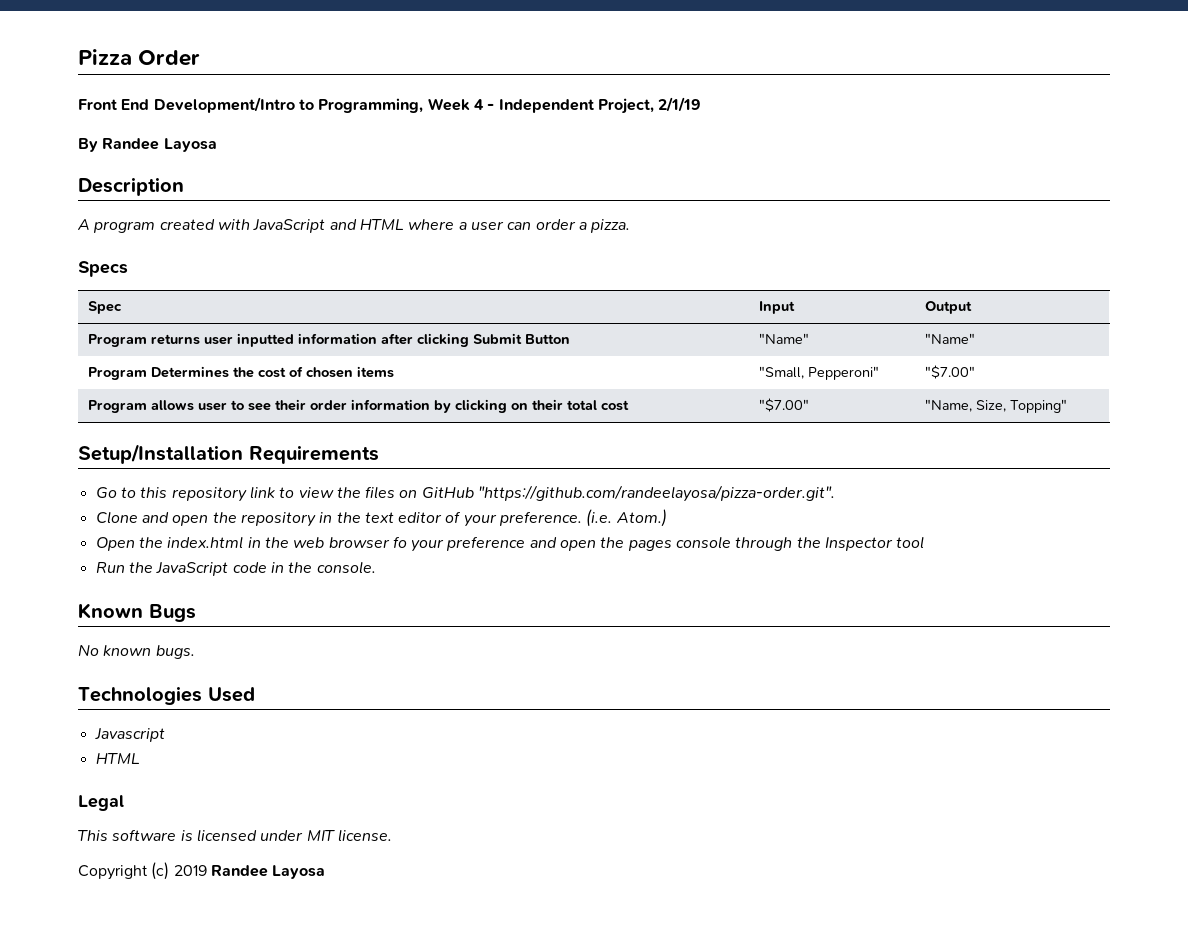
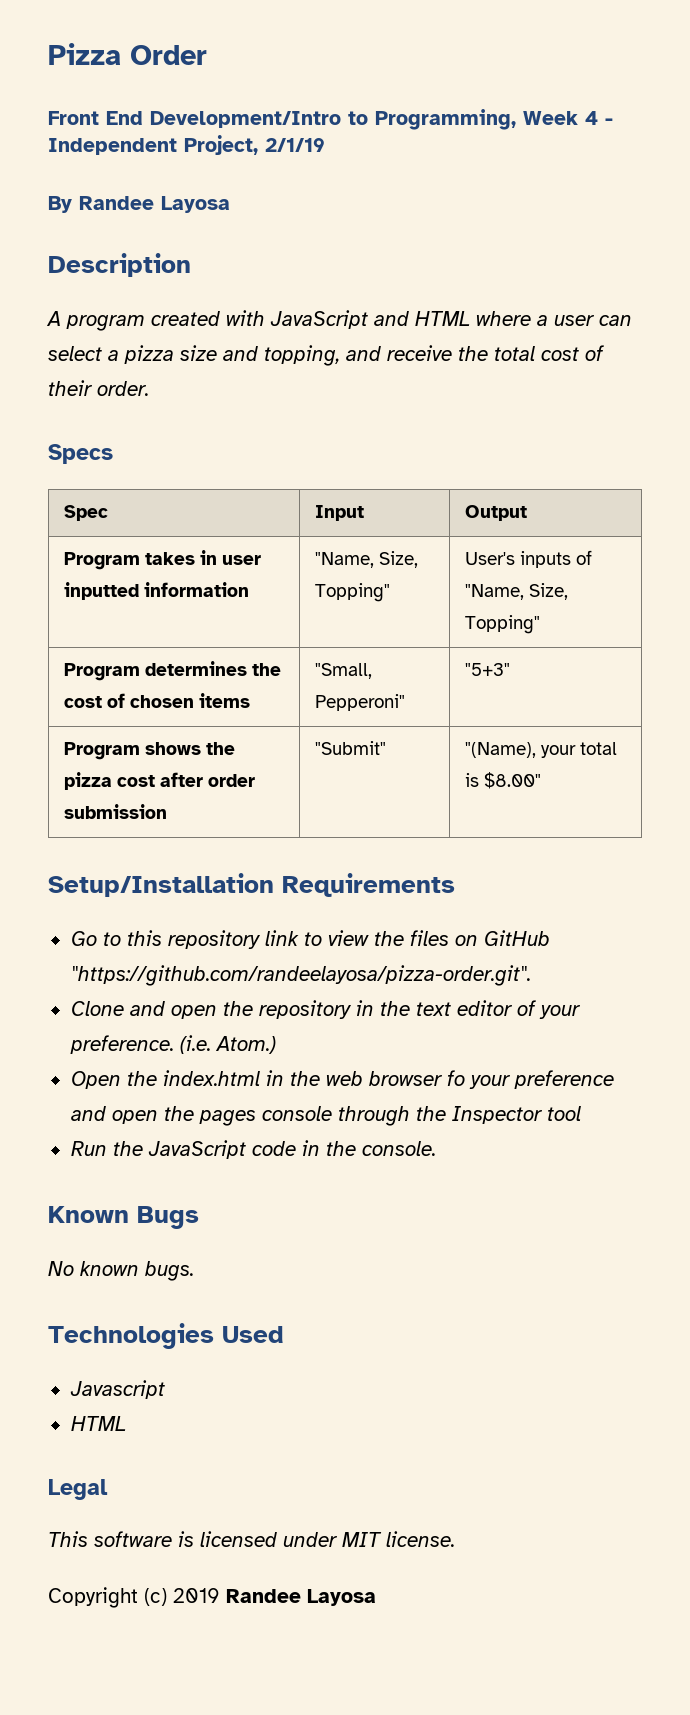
- A program created with JavaScript and HTML where a user can order a pizza.
+ A program created with JavaScript and HTML where a user can select a pizza size and topping, and receive the total cost of their order.
- Program returns user inputted information after clicking Submit Button | "Name" | "Name"
- Program Determines the cost of chosen items | "Small, Pepperoni" | "$7.00"
- Program allows user to see their order information by clicking on their total cost | "$7.00" | "Name, Size, Topping"
+ Program takes in user inputted information | "Name, Size, Topping" | User's inputs of "Name, Size, Topping"
+ Program determines the cost of chosen items | "Small, Pepperoni" | "5+3"
+ Program shows the pizza cost after order submission | "Submit" | "(Name), your total is $8.00"

